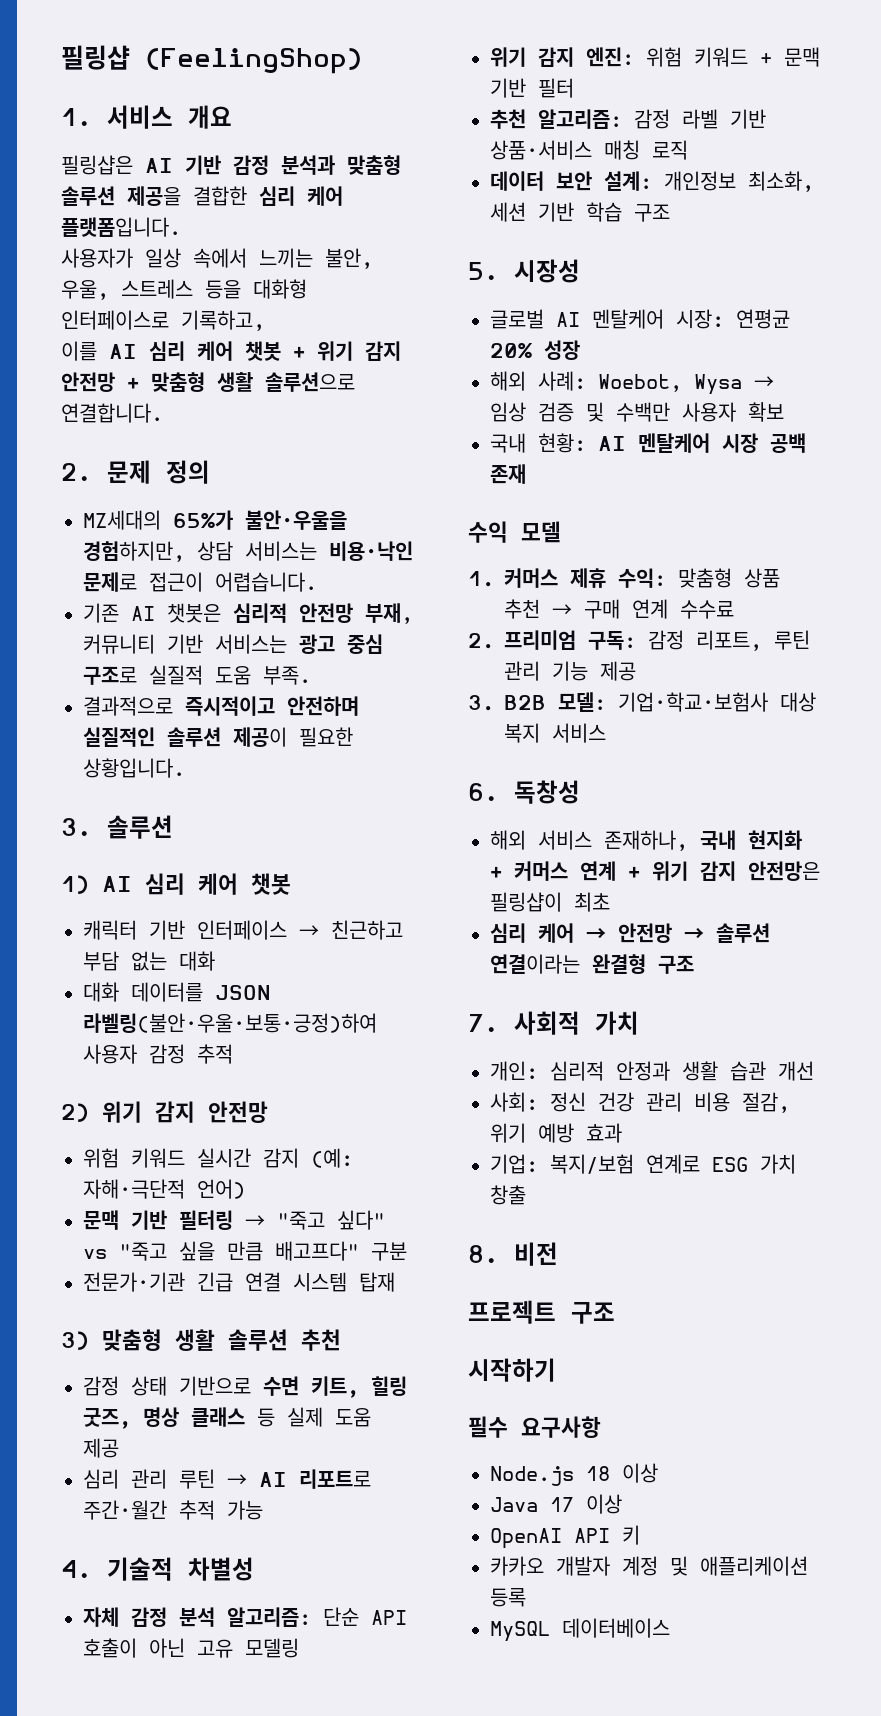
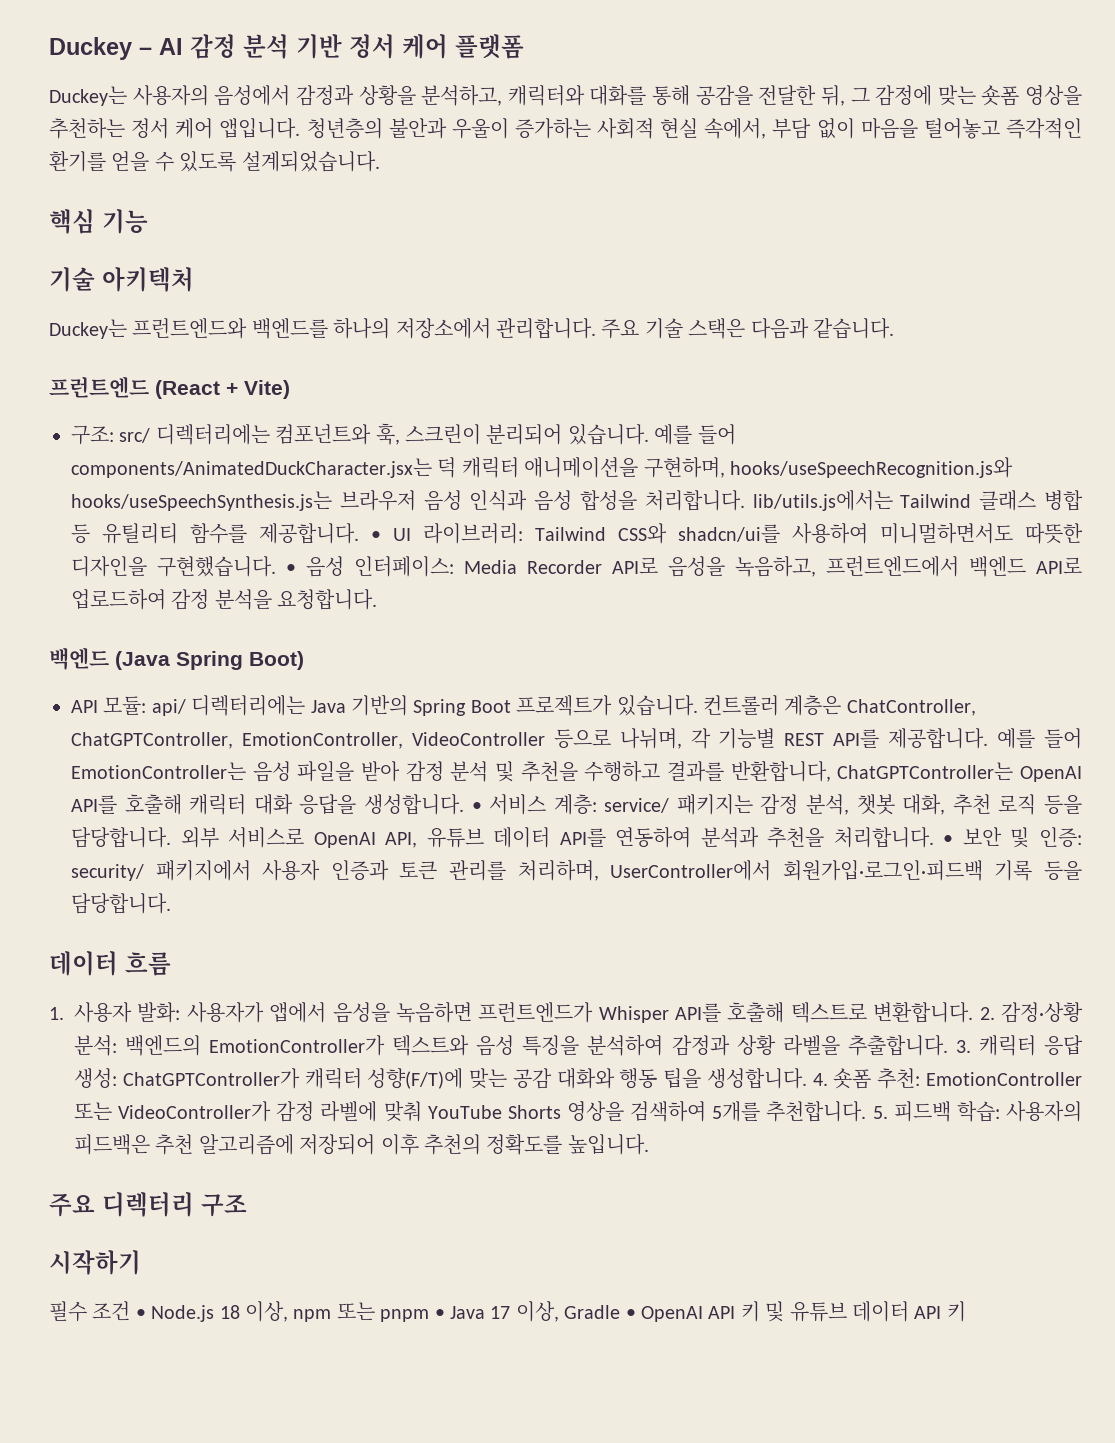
- 필링샵 (FeelingShop)
- 1. 서비스 개요
- 필링샵은 AI 기반 감정 분석과 맞춤형 솔루션 제공을 결합한 심리 케어 플랫폼입니다.
- 사용자가 일상 속에서 느끼는 불안, 우울, 스트레스 등을 대화형 인터페이스로 기록하고,
- 이를 AI 심리 케어 챗봇 + 위기 감지 안전망 + 맞춤형 생활 솔루션으로 연결합니다.
- 2. 문제 정의
- MZ세대의 65%가 불안·우울을 경험하지만, 상담 서비스는 비용·낙인 문제로 접근이 어렵습니다.
- 기존 AI 챗봇은 심리적 안전망 부재, 커뮤니티 기반 서비스는 광고 중심 구조로 실질적 도움 부족.
- 결과적으로 즉시적이고 안전하며 실질적인 솔루션 제공이 필요한 상황입니다.
- 3. 솔루션
- 1) AI 심리 케어 챗봇
- 캐릭터 기반 인터페이스 → 친근하고 부담 없는 대화
- 대화 데이터를 JSON 라벨링(불안·우울·보통·긍정)하여 사용자 감정 추적
- 2) 위기 감지 안전망
- 위험 키워드 실시간 감지 (예: 자해·극단적 언어)
- 문맥 기반 필터링 → "죽고 싶다" vs "죽고 싶을 만큼 배고프다" 구분
- 전문가·기관 긴급 연결 시스템 탑재
- 3) 맞춤형 생활 솔루션 추천
- 감정 상태 기반으로 수면 키트, 힐링 굿즈, 명상 클래스 등 실제 도움 제공
- 심리 관리 루틴 → AI 리포트로 주간·월간 추적 가능
- 4. 기술적 차별성
- 자체 감정 분석 알고리즘: 단순 API 호출이 아닌 고유 모델링
- 위기 감지 엔진: 위험 키워드 + 문맥 기반 필터
- 추천 알고리즘: 감정 라벨 기반 상품·서비스 매칭 로직
- 데이터 보안 설계: 개인정보 최소화, 세션 기반 학습 구조
- 5. 시장성
- 글로벌 AI 멘탈케어 시장: 연평균 20% 성장
- 해외 사례: Woebot, Wysa → 임상 검증 및 수백만 사용자 확보
- 국내 현황: AI 멘탈케어 시장 공백 존재
- 수익 모델
- 1. 커머스 제휴 수익: 맞춤형 상품 추천 → 구매 연계 수수료
- 2. 프리미엄 구독: 감정 리포트, 루틴 관리 기능 제공
- 3. B2B 모델: 기업·학교·보험사 대상 복지 서비스
- 6. 독창성
- 해외 서비스 존재하나, 국내 현지화 + 커머스 연계 + 위기 감지 안전망은 필링샵이 최초
- 심리 케어 → 안전망 → 솔루션 연결이라는 완결형 구조
- 7. 사회적 가치
- 개인: 심리적 안정과 생활 습관 개선
- 사회: 정신 건강 관리 비용 절감, 위기 예방 효과
- 기업: 복지/보험 연계로 ESG 가치 창출
- 8. 비전
- 프로젝트 구조
+ Duckey – AI 감정 분석 기반 정서 케어 플랫폼
+ Duckey는 사용자의 음성에서 감정과 상황을 분석하고, 캐릭터와 대화를 통해 공감을 전달한 뒤, 그 감정에 맞는 숏폼 영상을 추천하는 정서 케어 앱입니다. 청년층의 불안과 우울이 증가하는 사회적 현실 속에서, 부담 없이 마음을 털어놓고 즉각적인 환기를 얻을 수 있도록 설계되었습니다.
+ 핵심 기능
+ 기술 아키텍처
+ Duckey는 프런트엔드와 백엔드를 하나의 저장소에서 관리합니다. 주요 기술 스택은 다음과 같습니다.
+ 프런트엔드 (React + Vite)
+ 구조: src/ 디렉터리에는 컴포넌트와 훅, 스크린이 분리되어 있습니다. 예를 들어 components/AnimatedDuckCharacter.jsx는 덕 캐릭터 애니메이션을 구현하며, hooks/useSpeechRecognition.js와 hooks/useSpeechSynthesis.js는 브라우저 음성 인식과 음성 합성을 처리합니다. lib/utils.js에서는 Tailwind 클래스 병합 등 유틸리티 함수를 제공합니다. • UI 라이브러리: Tailwind CSS와 shadcn/ui를 사용하여 미니멀하면서도 따뜻한 디자인을 구현했습니다. • 음성 인터페이스: Media Recorder API로 음성을 녹음하고, 프런트엔드에서 백엔드 API로 업로드하여 감정 분석을 요청합니다.
+ 백엔드 (Java Spring Boot)
+ API 모듈: api/ 디렉터리에는 Java 기반의 Spring Boot 프로젝트가 있습니다. 컨트롤러 계층은 ChatController, ChatGPTController, EmotionController, VideoController 등으로 나뉘며, 각 기능별 REST API를 제공합니다. 예를 들어 EmotionController는 음성 파일을 받아 감정 분석 및 추천을 수행하고 결과를 반환합니다, ChatGPTController는 OpenAI API를 호출해 캐릭터 대화 응답을 생성합니다. • 서비스 계층: service/ 패키지는 감정 분석, 챗봇 대화, 추천 로직 등을 담당합니다. 외부 서비스로 OpenAI API, 유튜브 데이터 API를 연동하여 분석과 추천을 처리합니다. • 보안 및 인증: security/ 패키지에서 사용자 인증과 토큰 관리를 처리하며, UserController에서 회원가입·로그인·피드백 기록 등을 담당합니다.
+ 데이터 흐름
+ 1. 사용자 발화: 사용자가 앱에서 음성을 녹음하면 프런트엔드가 Whisper API를 호출해 텍스트로 변환합니다. 2. 감정·상황 분석: 백엔드의 EmotionController가 텍스트와 음성 특징을 분석하여 감정과 상황 라벨을 추출합니다. 3. 캐릭터 응답 생성: ChatGPTController가 캐릭터 성향(F/T)에 맞는 공감 대화와 행동 팁을 생성합니다. 4. 숏폼 추천: EmotionController 또는 VideoController가 감정 라벨에 맞춰 YouTube Shorts 영상을 검색하여 5개를 추천합니다. 5. 피드백 학습: 사용자의 피드백은 추천 알고리즘에 저장되어 이후 추천의 정확도를 높입니다.
+ 주요 디렉터리 구조
  시작하기
- 필수 요구사항
- Node.js 18 이상
- Java 17 이상
- OpenAI API 키
- 카카오 개발자 계정 및 애플리케이션 등록
- MySQL 데이터베이스
+ 필수 조건 • Node.js 18 이상, npm 또는 pnpm • Java 17 이상, Gradle • OpenAI API 키 및 유튜브 데이터 API 키

